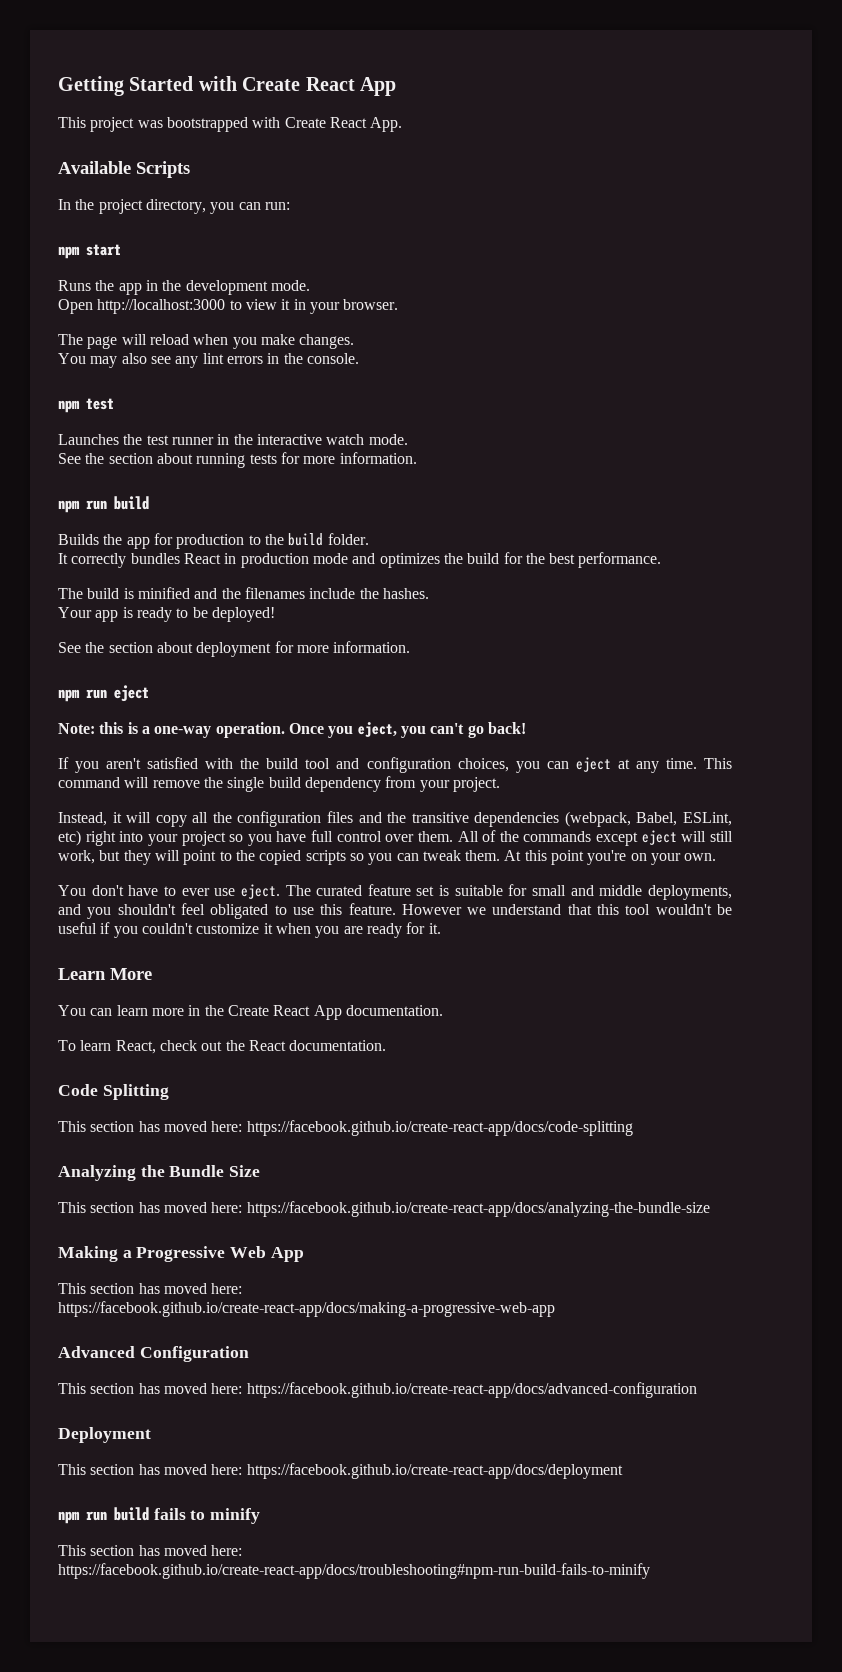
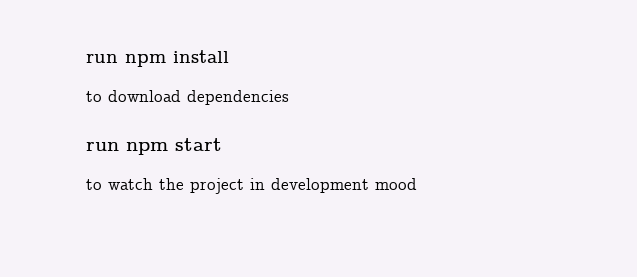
- Getting Started with Create React App
- This project was bootstrapped with Create React App.
- Available Scripts
- In the project directory, you can run:
- npm start
- Runs the app in the development mode.
- Open http://localhost:3000 to view it in your browser.
- The page will reload when you make changes.
- You may also see any lint errors in the console.
- npm test
- Launches the test runner in the interactive watch mode.
- See the section about running tests for more information.
- npm run build
- Builds the app for production to the build folder.
- It correctly bundles React in production mode and optimizes the build for the best performance.
- The build is minified and the filenames include the hashes.
- Your app is ready to be deployed!
- See the section about deployment for more information.
- npm run eject
- Note: this is a one-way operation. Once you eject, you can't go back!
- If you aren't satisfied with the build tool and configuration choices, you can eject at any time. This command will remove the single build dependency from your project.
- Instead, it will copy all the configuration files and the transitive dependencies (webpack, Babel, ESLint, etc) right into your project so you have full control over them. All of the commands except eject will still work, but they will point to the copied scripts so you can tweak them. At this point you're on your own.
- You don't have to ever use eject. The curated feature set is suitable for small and middle deployments, and you shouldn't feel obligated to use this feature. However we understand that this tool wouldn't be useful if you couldn't customize it when you are ready for it.
- Learn More
- You can learn more in the Create React App documentation.
- To learn React, check out the React documentation.
- Code Splitting
- This section has moved here: https://facebook.github.io/create-react-app/docs/code-splitting
- Analyzing the Bundle Size
- This section has moved here: https://facebook.github.io/create-react-app/docs/analyzing-the-bundle-size
- Making a Progressive Web App
- This section has moved here: https://facebook.github.io/create-react-app/docs/making-a-progressive-web-app
- Advanced Configuration
- This section has moved here: https://facebook.github.io/create-react-app/docs/advanced-configuration
- Deployment
- This section has moved here: https://facebook.github.io/create-react-app/docs/deployment
- npm run build fails to minify
- This section has moved here: https://facebook.github.io/create-react-app/docs/troubleshooting#npm-run-build-fails-to-minify
+ run npm install
+ to download dependencies
+ run npm start
+ to watch the project in development mood

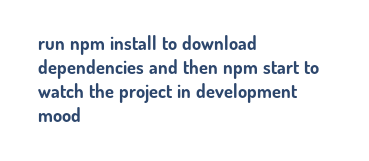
- run npm install
- to download dependencies
- run npm start
- to watch the project in development mood
+ run npm install to download dependencies and then npm start to watch the project in development mood

